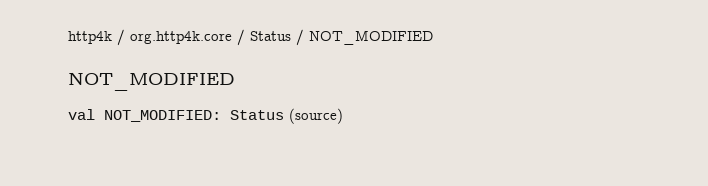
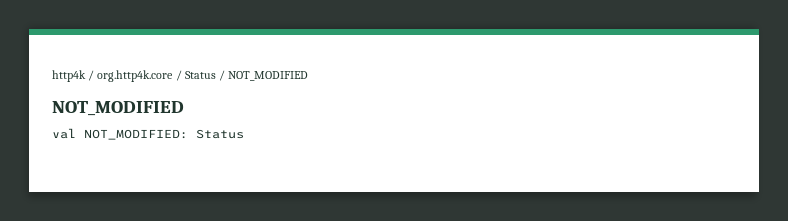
- val NOT_MODIFIED: Status (source)
+ val NOT_MODIFIED: Status

